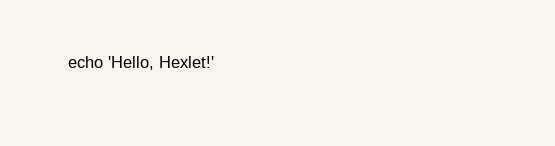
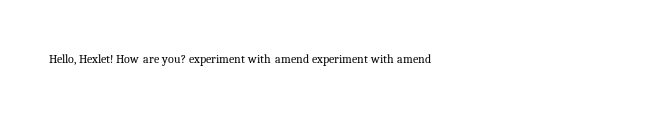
- echo 'Hello, Hexlet!'
+ Hello, Hexlet! How are you? experiment with amend experiment with amend

